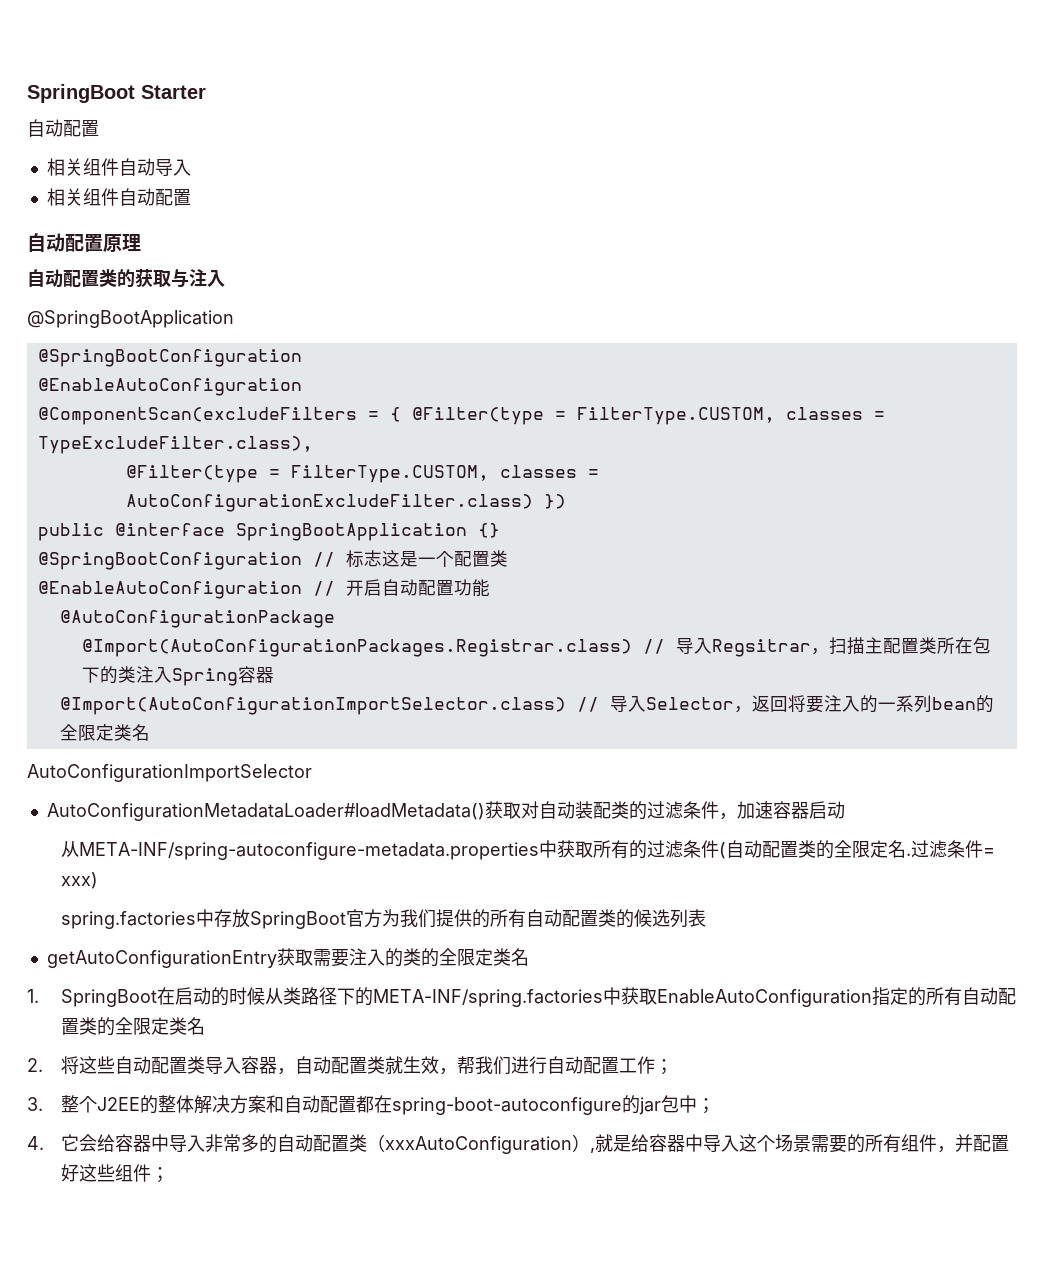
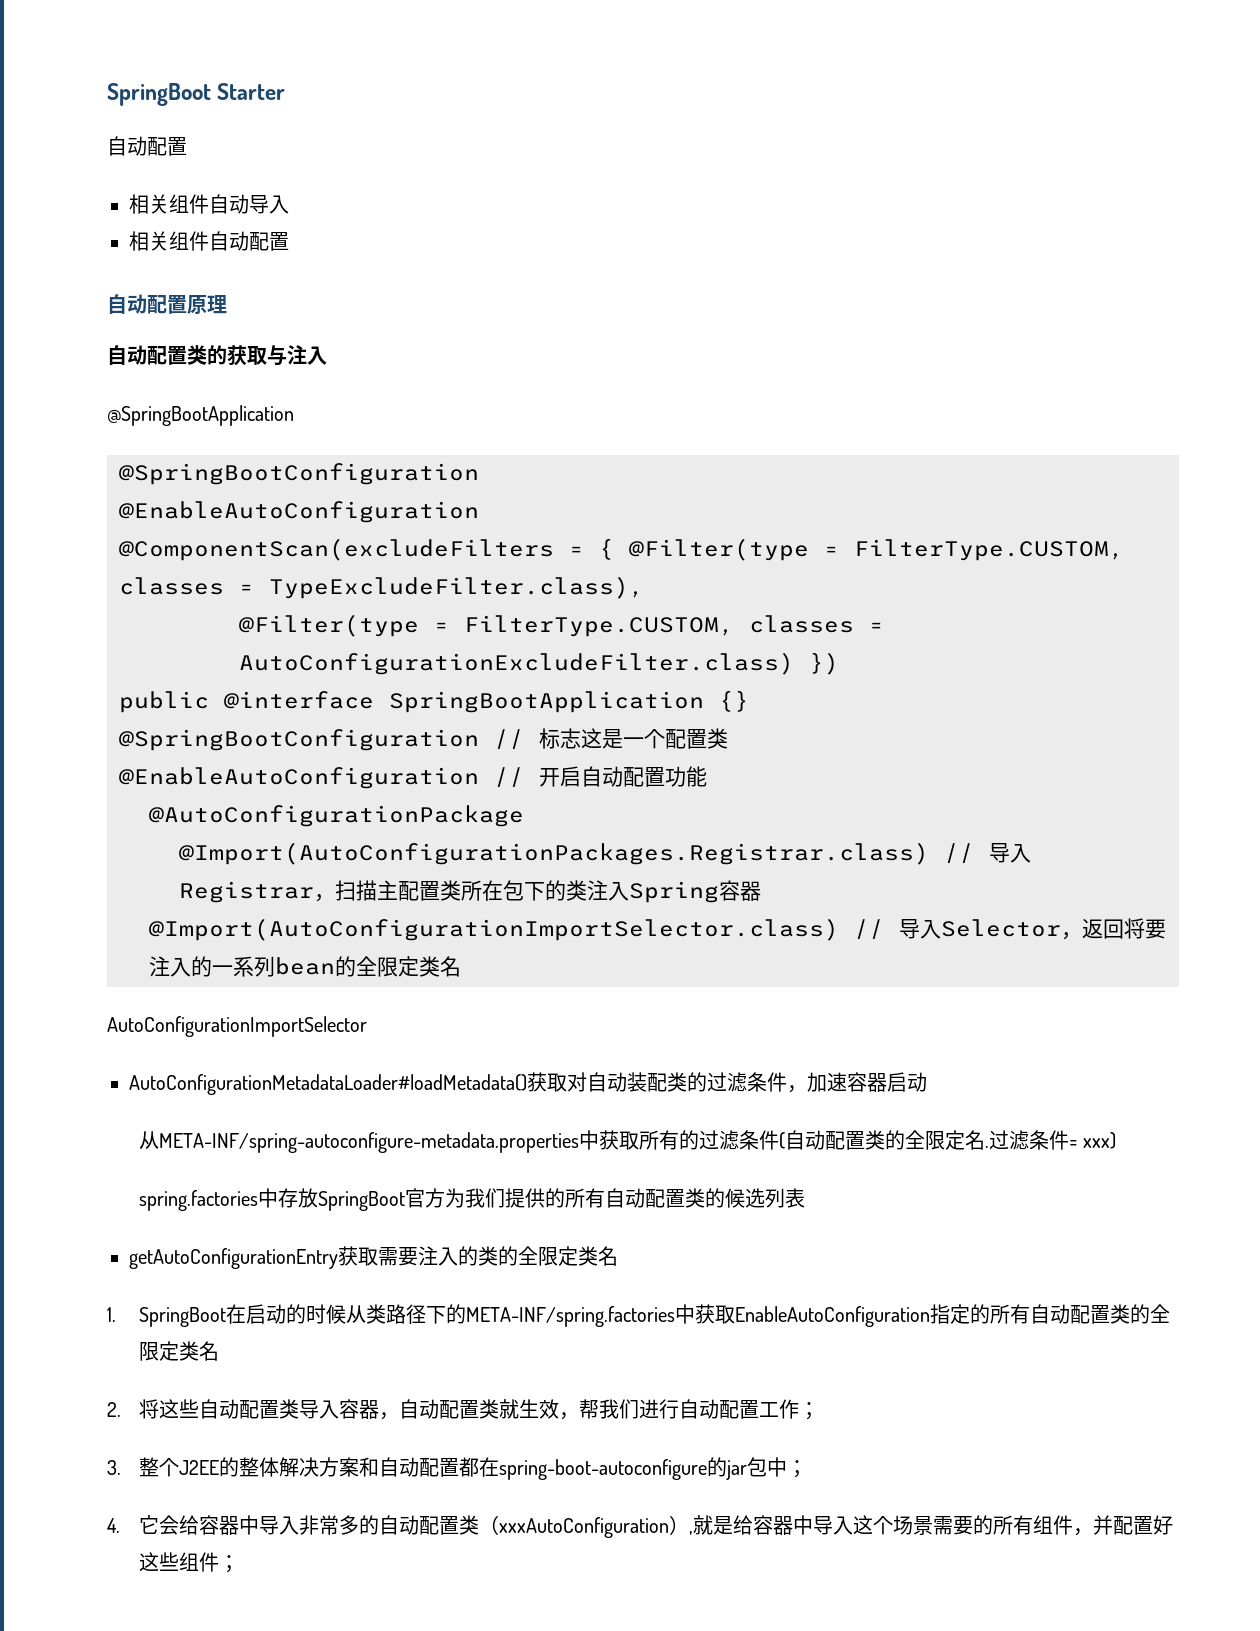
- @Import(AutoConfigurationPackages.Registrar.class) // 导入Regsitrar，扫描主配置类所在包下的类注入Spring容器
+ @Import(AutoConfigurationPackages.Registrar.class) // 导入Registrar，扫描主配置类所在包下的类注入Spring容器

